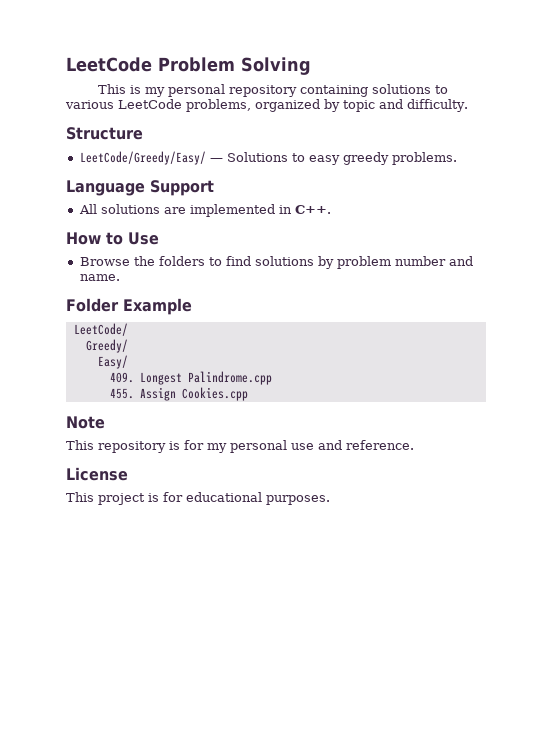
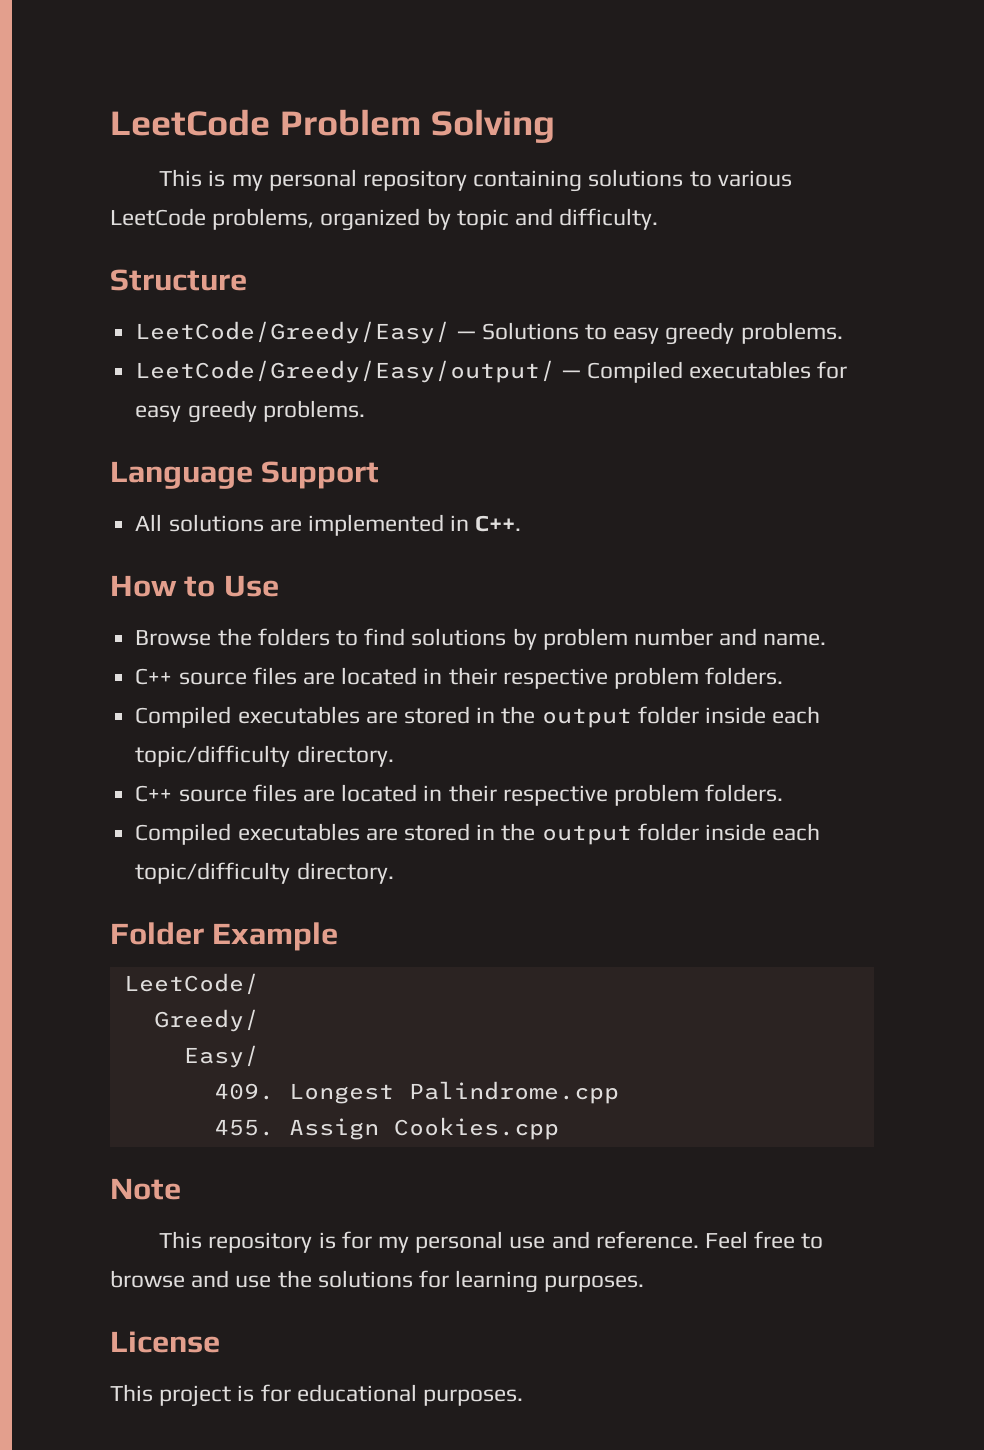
+ LeetCode/Greedy/Easy/output/ — Compiled executables for easy greedy problems.
  Browse the folders to find solutions by problem number and name.
+ C++ source files are located in their respective problem folders.
+ Compiled executables are stored in the output folder inside each topic/difficulty directory.
+ C++ source files are located in their respective problem folders.
+ Compiled executables are stored in the output folder inside each topic/difficulty directory.
+ Feel free to browse and use the solutions for learning purposes.

